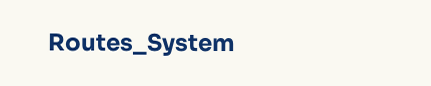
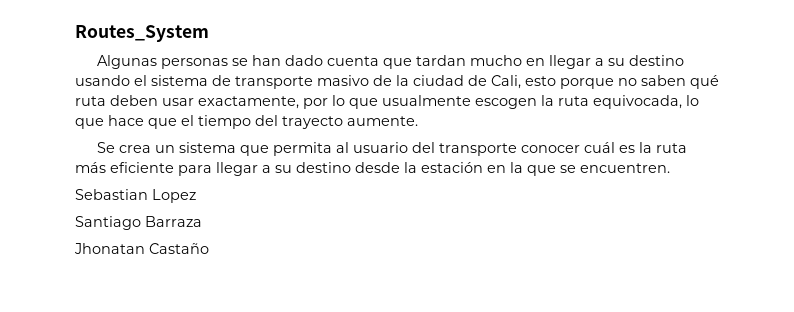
+ Algunas personas se han dado cuenta que tardan mucho en llegar a su destino usando el sistema de transporte masivo de la ciudad de Cali, esto porque no saben qué ruta deben usar exactamente, por lo que usualmente escogen la ruta equivocada, lo que hace que el tiempo del trayecto aumente.
+ Se crea un sistema que permita al usuario del transporte conocer cuál es la ruta más eficiente para llegar a su destino desde la estación en la que se encuentren.
+ Sebastian Lopez
+ Santiago Barraza
+ Jhonatan Castaño

